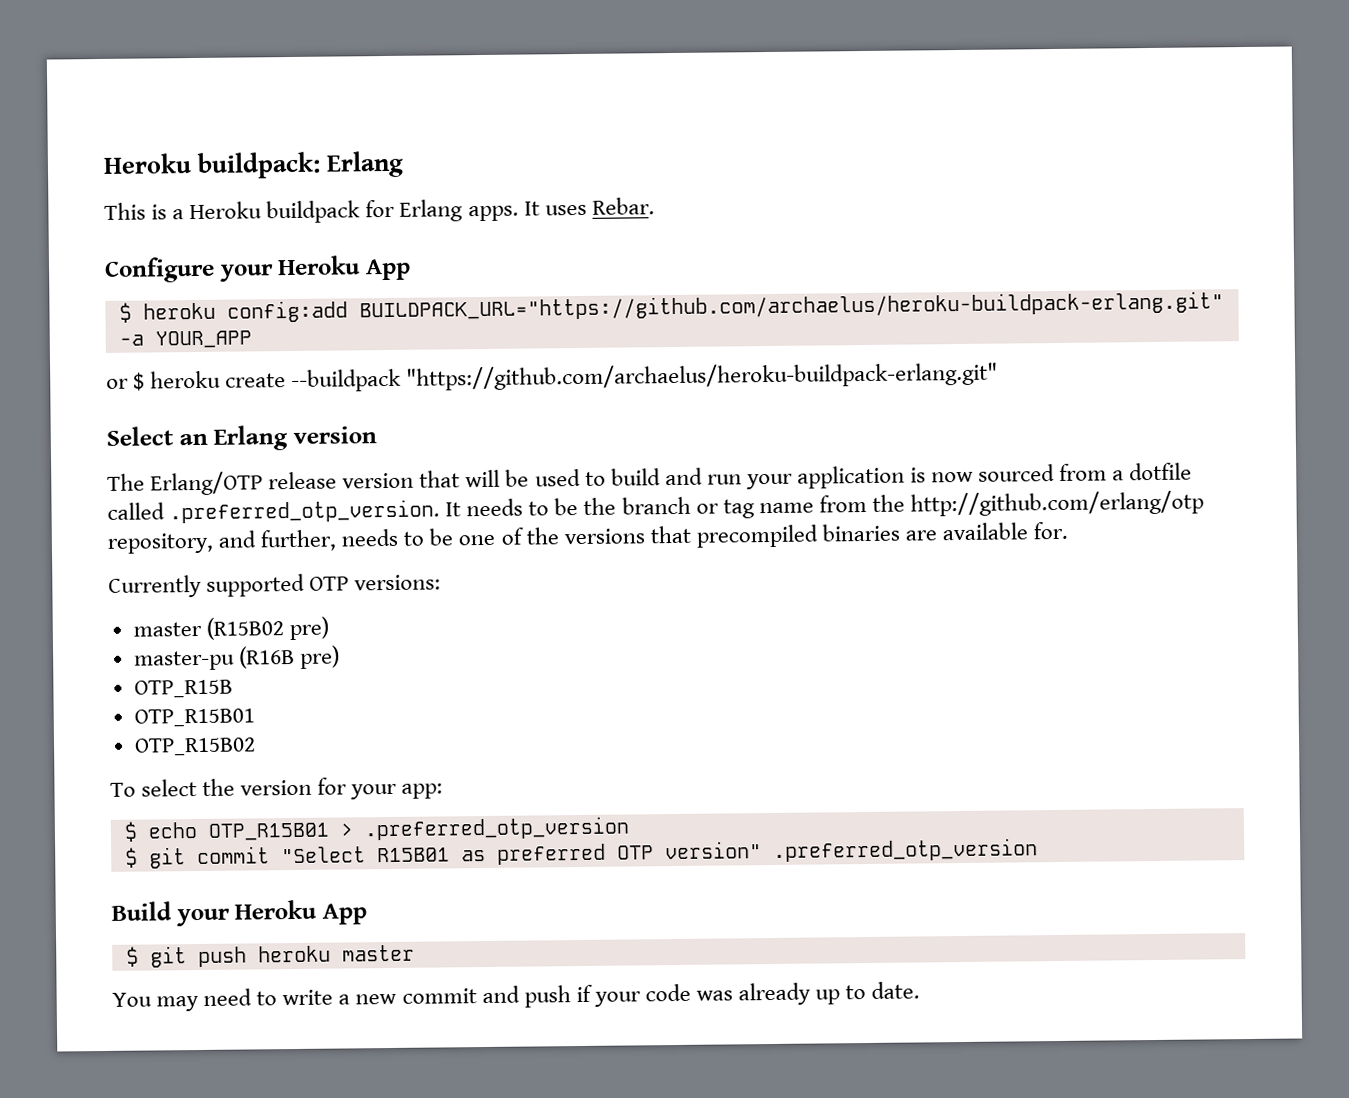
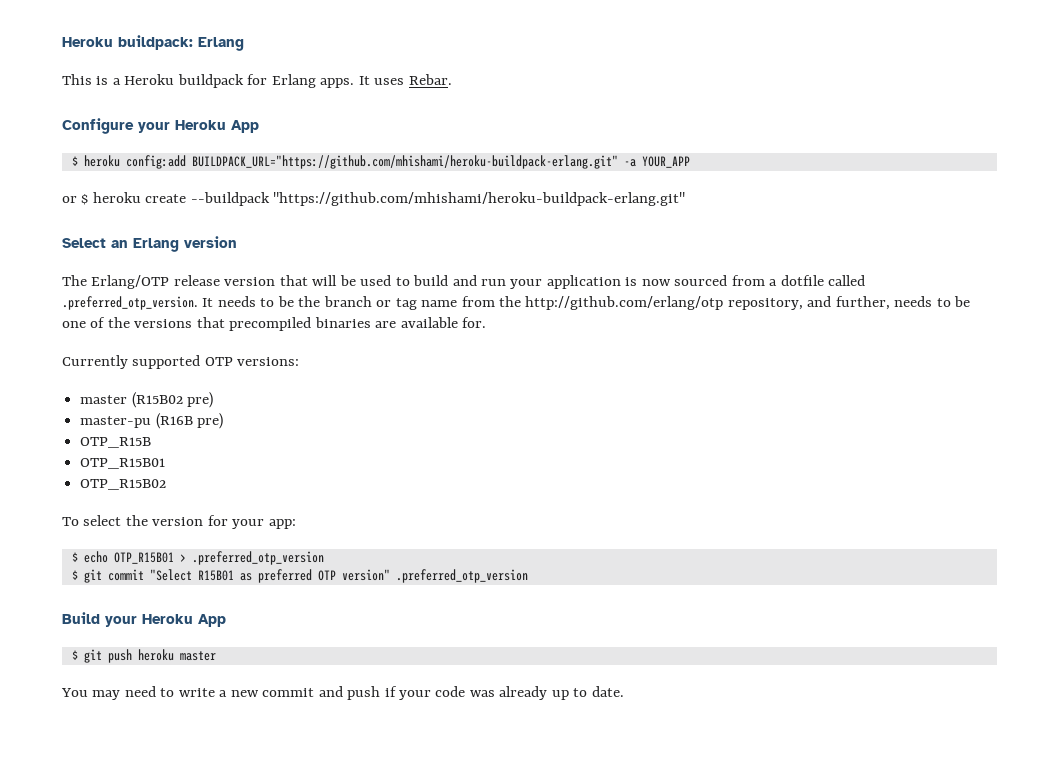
- $ heroku config:add BUILDPACK_URL="https://github.com/archaelus/heroku-buildpack-erlang.git" -a YOUR_APP
+ $ heroku config:add BUILDPACK_URL="https://github.com/mhishami/heroku-buildpack-erlang.git" -a YOUR_APP
- or $ heroku create --buildpack "https://github.com/archaelus/heroku-buildpack-erlang.git"
+ or $ heroku create --buildpack "https://github.com/mhishami/heroku-buildpack-erlang.git"

